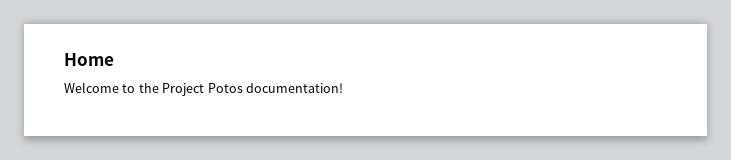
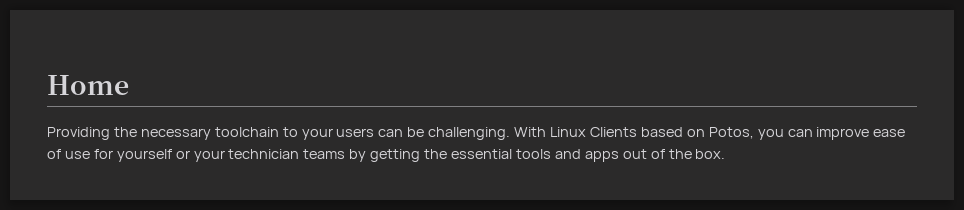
- Welcome to the Project Potos documentation!
+ Providing the necessary toolchain to your users can be challenging. With Linux Clients based on Potos, you can improve ease of use for yourself or your technician teams by getting the essential tools and apps out of the box.

